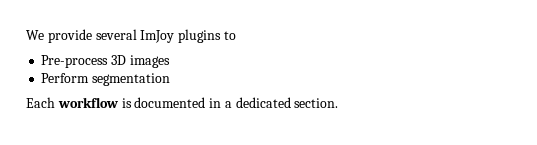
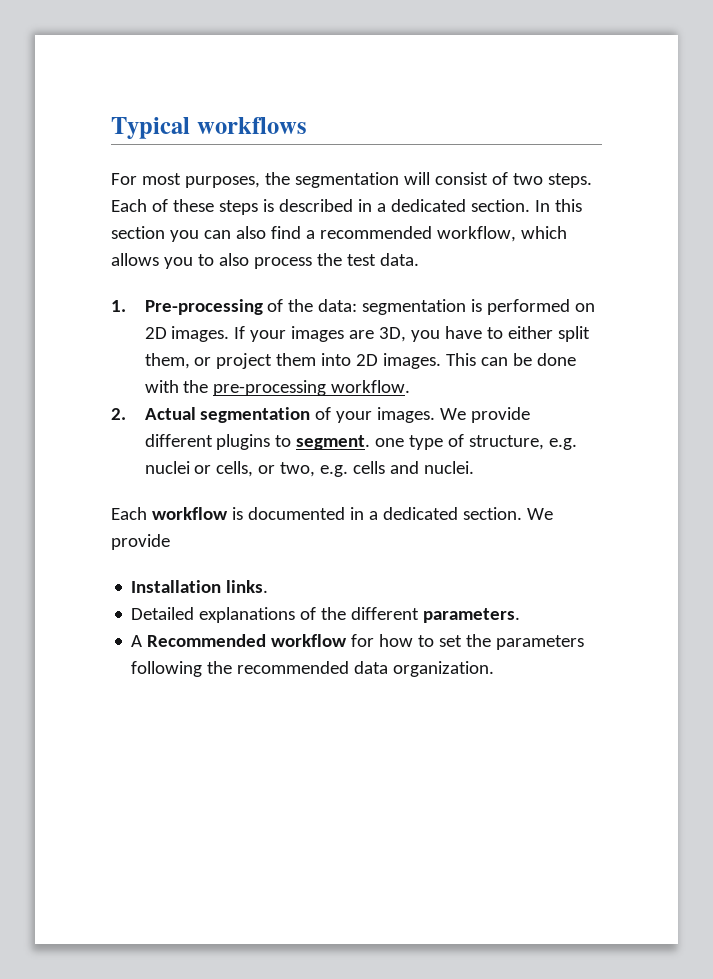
- We provide several ImJoy plugins to
- Pre-process 3D images
- Perform segmentation
+ Typical workflows
+ For most purposes, the segmentation will consist of two steps. Each of these steps is described in a dedicated section. In this section you can also find a recommended workflow, which allows you to also process the test data.
+ 1. Pre-processing of the data: segmentation is performed on 2D images. If your images are 3D, you have to either split them, or project them into 2D images. This can be done with the pre-processing workflow.
+ 2. Actual segmentation of your images. We provide different plugins to segment. one type of structure, e.g. nuclei or cells, or two, e.g. cells and nuclei.
- Each workflow is documented in a dedicated section.
+ Each workflow is documented in a dedicated section. We provide
+ Installation links.
+ Detailed explanations of the different parameters.
+ A Recommended workflow for how to set the parameters following the recommended data organization.

